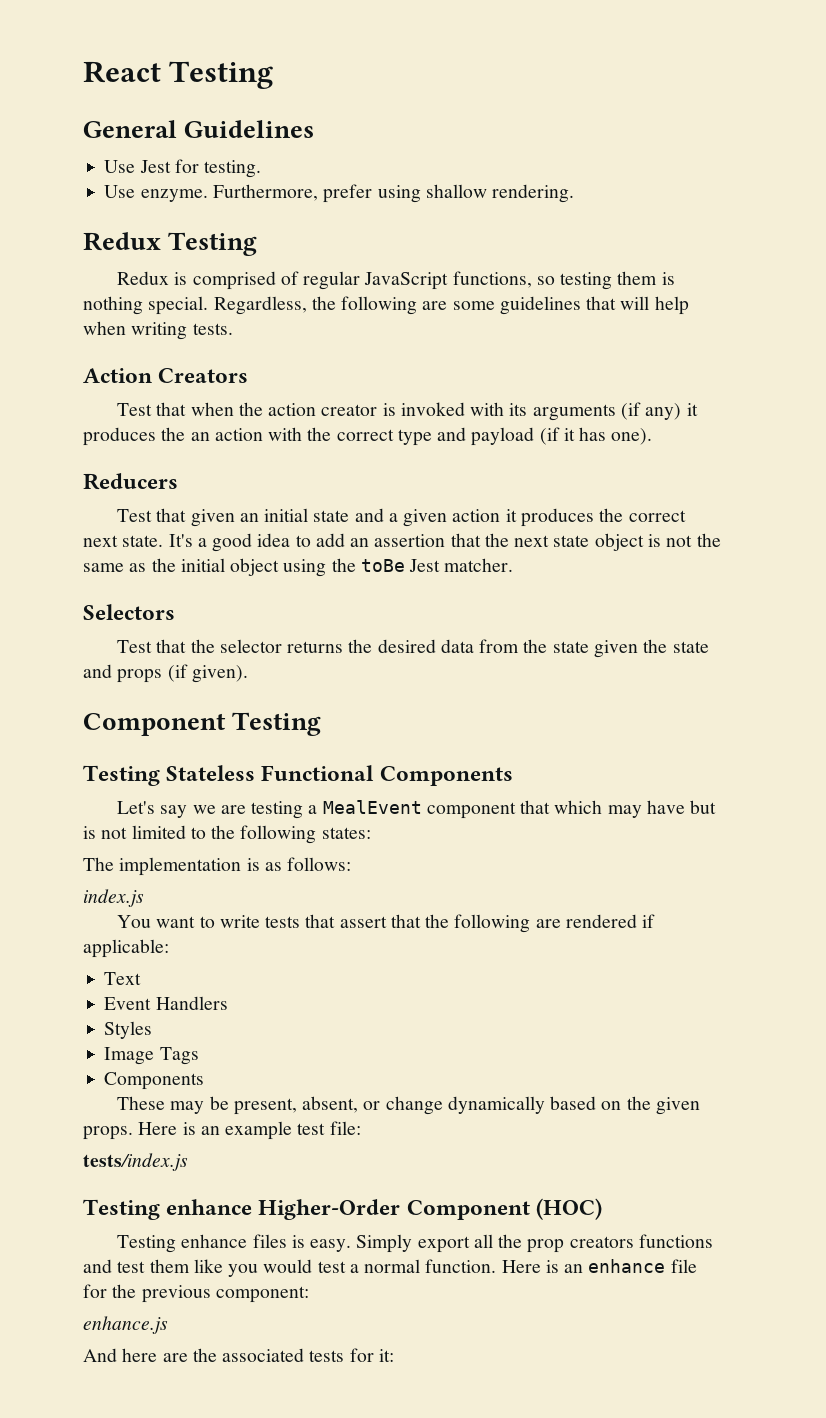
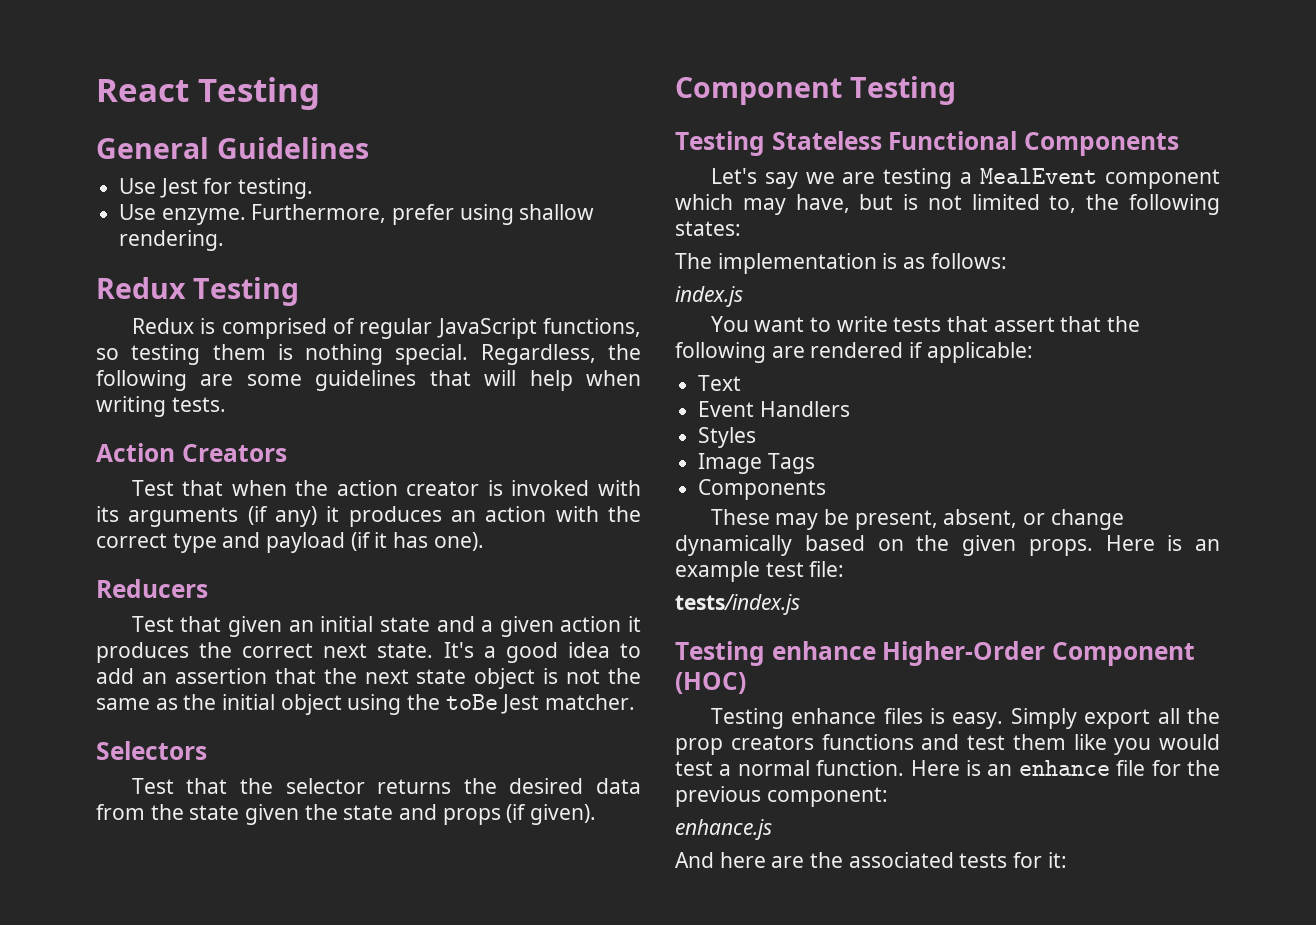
- Test that when the action creator is invoked with its arguments (if any) it produces the an action with the correct type and payload (if it has one).
+ Test that when the action creator is invoked with its arguments (if any) it produces an action with the correct type and payload (if it has one).
- Let's say we are testing a MealEvent component that which may have but is not limited to the following states:
+ Let's say we are testing a MealEvent component which may have, but is not limited to, the following states:

